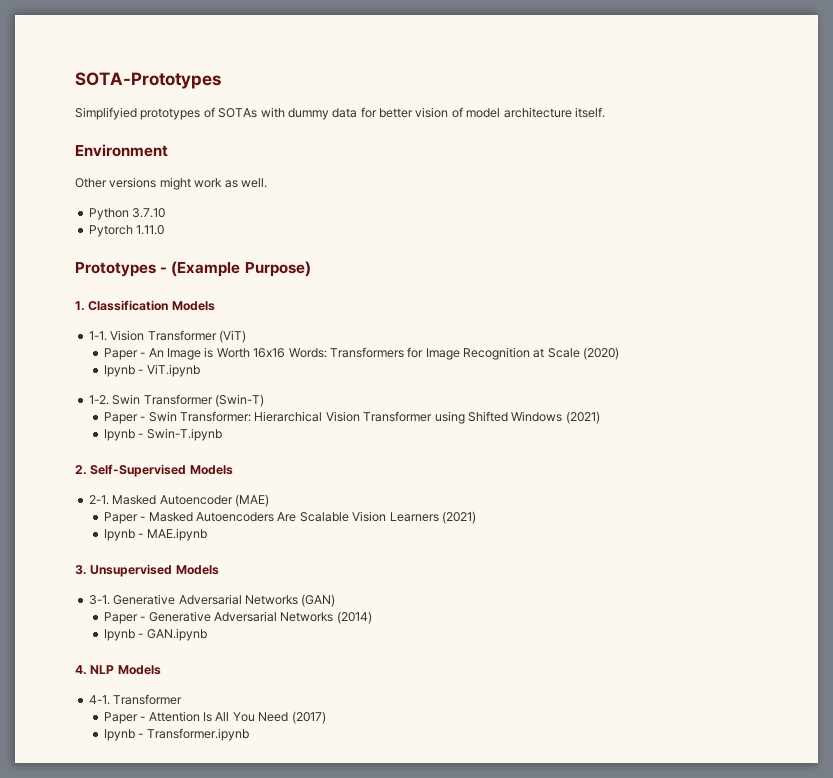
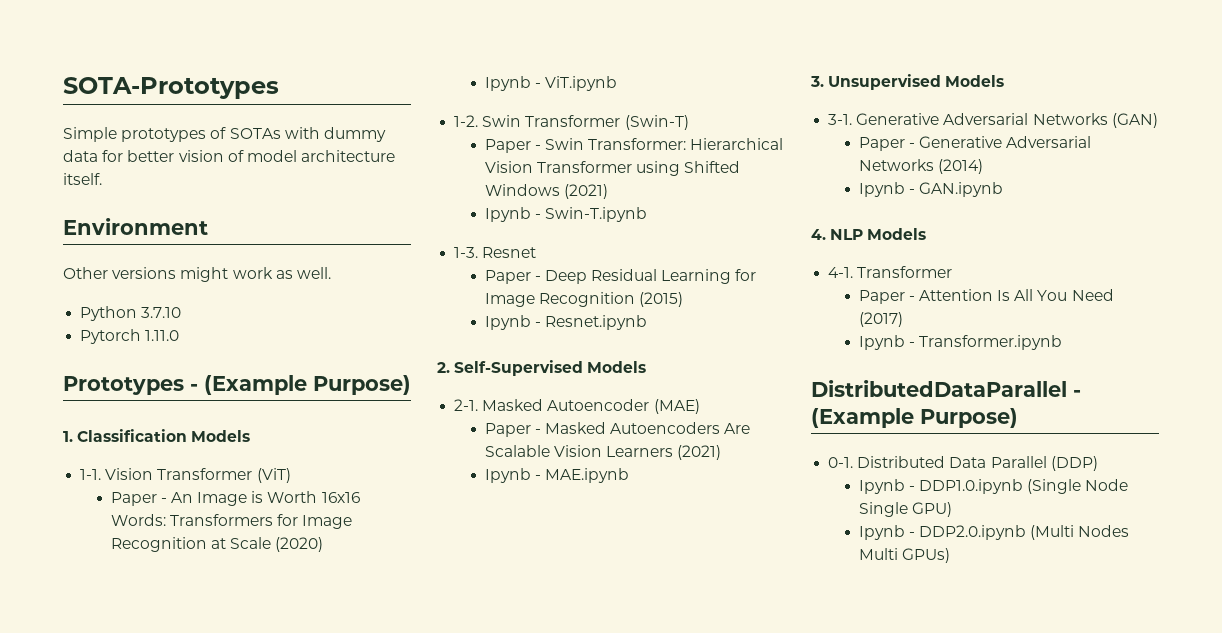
- Simplifyied prototypes of SOTAs with dummy data for better vision of model architecture itself.
+ Simple prototypes of SOTAs with dummy data for better vision of model architecture itself.
+ 1-3. Resnet
+ Paper - Deep Residual Learning for Image Recognition (2015)
+ Ipynb - Resnet.ipynb
+ DistributedDataParallel - (Example Purpose)
+ 0-1. Distributed Data Parallel (DDP)
+ Ipynb - DDP1.0.ipynb (Single Node Single GPU)
+ Ipynb - DDP2.0.ipynb (Multi Nodes Multi GPUs)

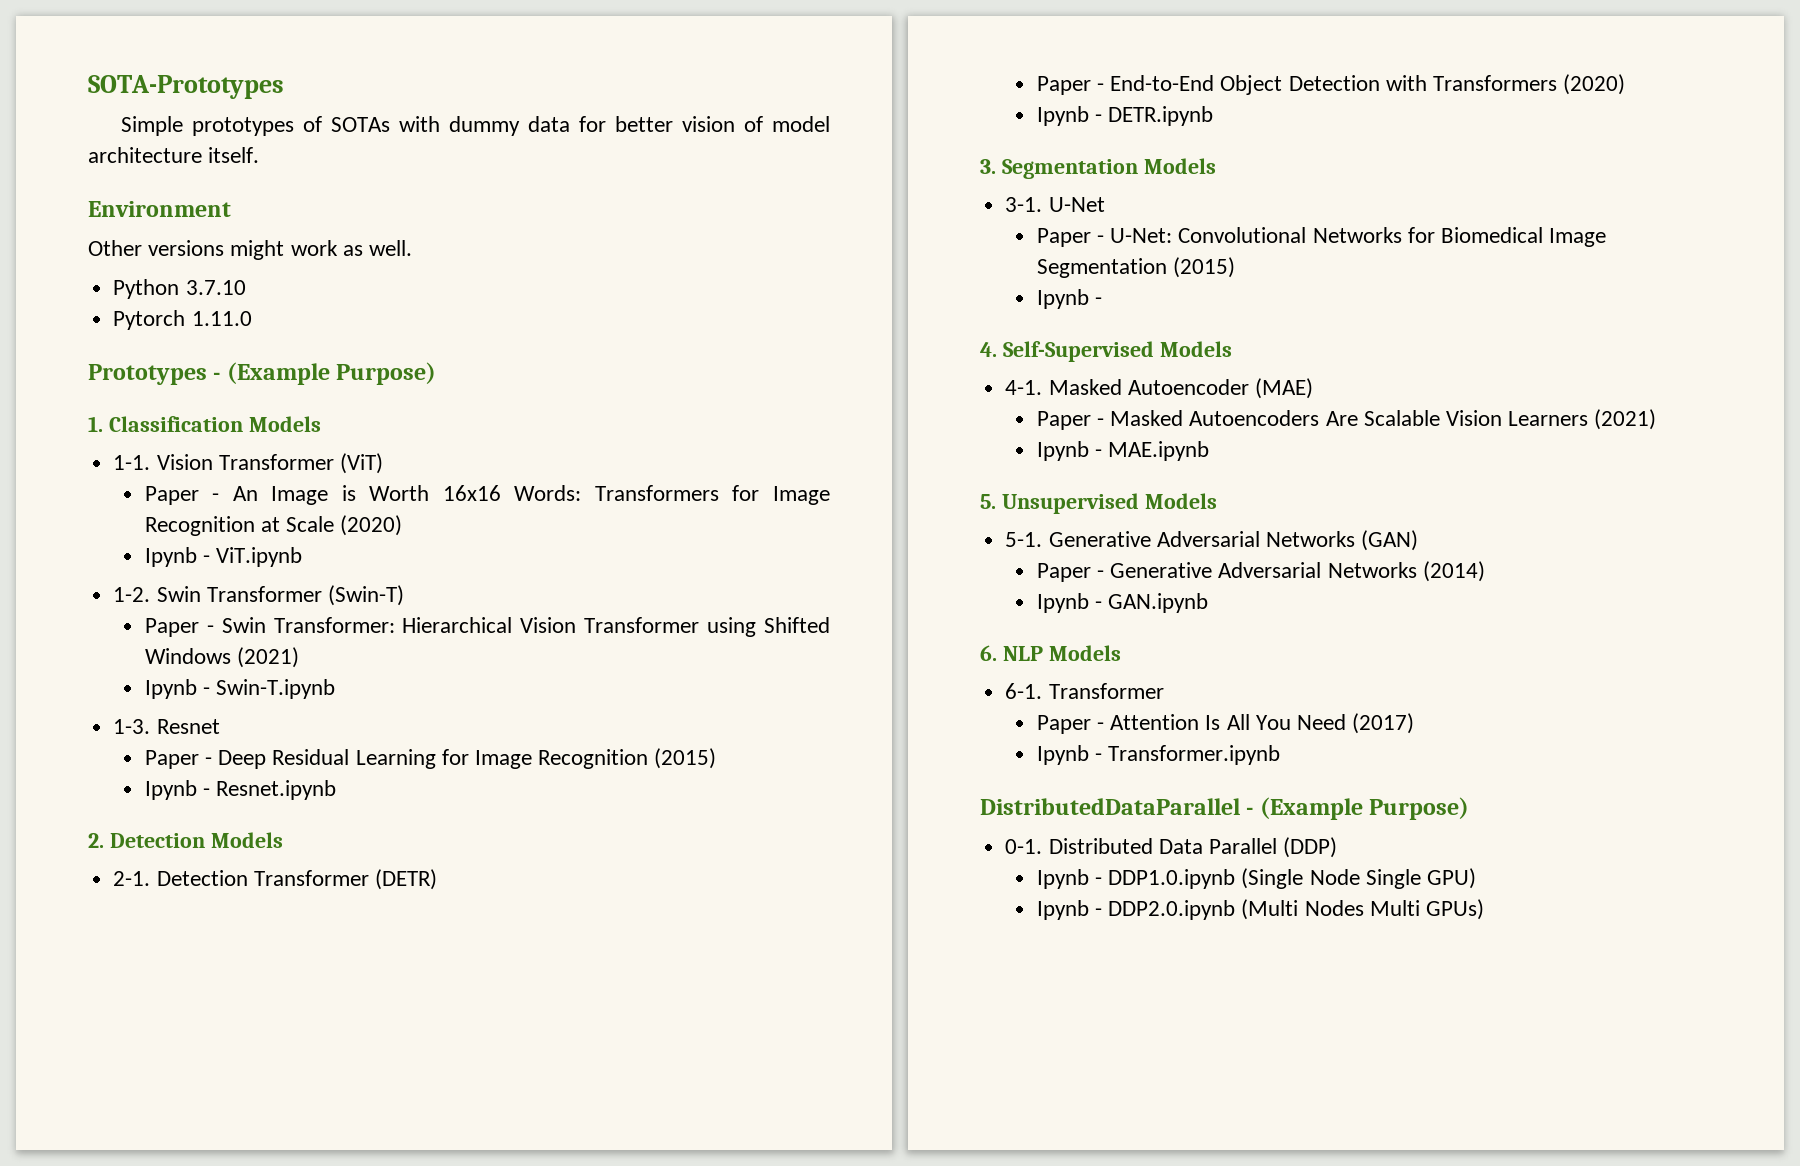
- 2. Self-Supervised Models
+ 2. Detection Models
+ 2-1. Detection Transformer (DETR)
+ Paper - End-to-End Object Detection with Transformers (2020)
+ Ipynb - DETR.ipynb
+ 3. Segmentation Models
+ 3-1. U-Net
+ Paper - U-Net: Convolutional Networks for Biomedical Image Segmentation (2015)
+ Ipynb -
+ 4. Self-Supervised Models
- 2-1.
+ 4-1.
- 3. Unsupervised Models
+ 5. Unsupervised Models
- 3-1.
+ 5-1.
- 4. NLP Models
+ 6. NLP Models
- 4-1.
+ 6-1.

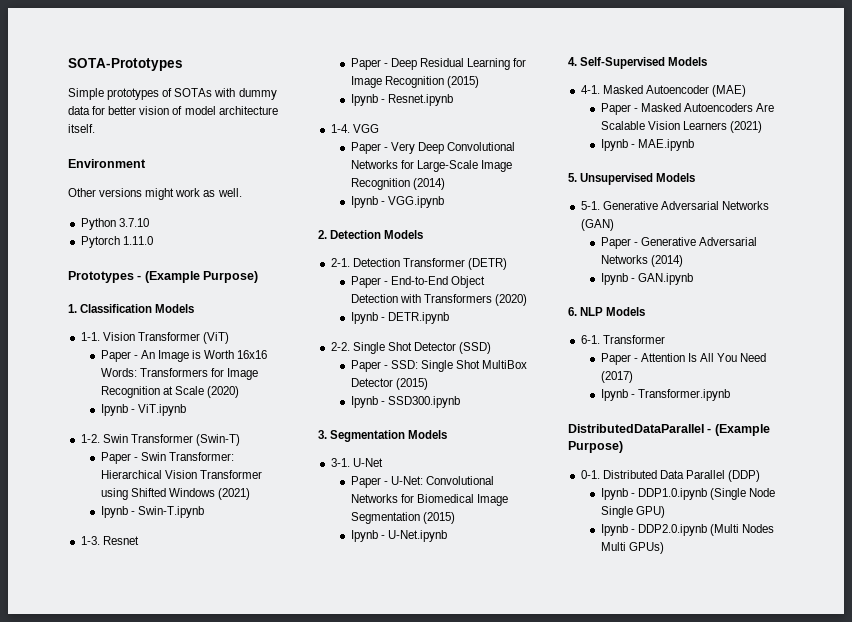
+ 1-4. VGG
+ Paper - Very Deep Convolutional Networks for Large-Scale Image Recognition (2014)
+ Ipynb - VGG.ipynb
+ 2-2. Single Shot Detector (SSD)
+ Paper - SSD: Single Shot MultiBox Detector (2015)
+ Ipynb - SSD300.ipynb
  Paper - U-Net: Convolutional Networks for Biomedical Image Segmentation (2015)
- Ipynb -
+ Ipynb - U-Net.ipynb

